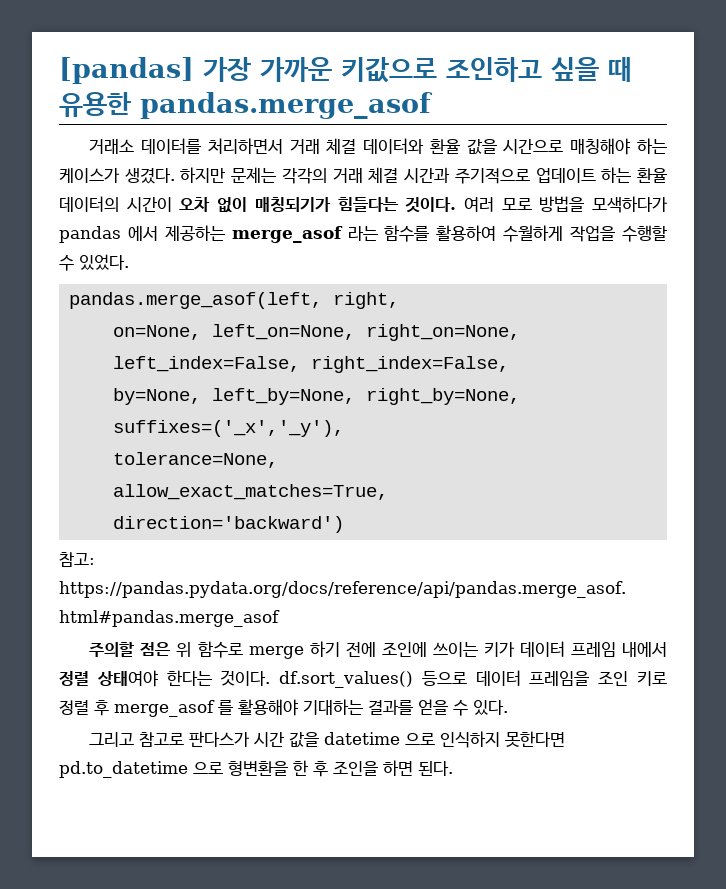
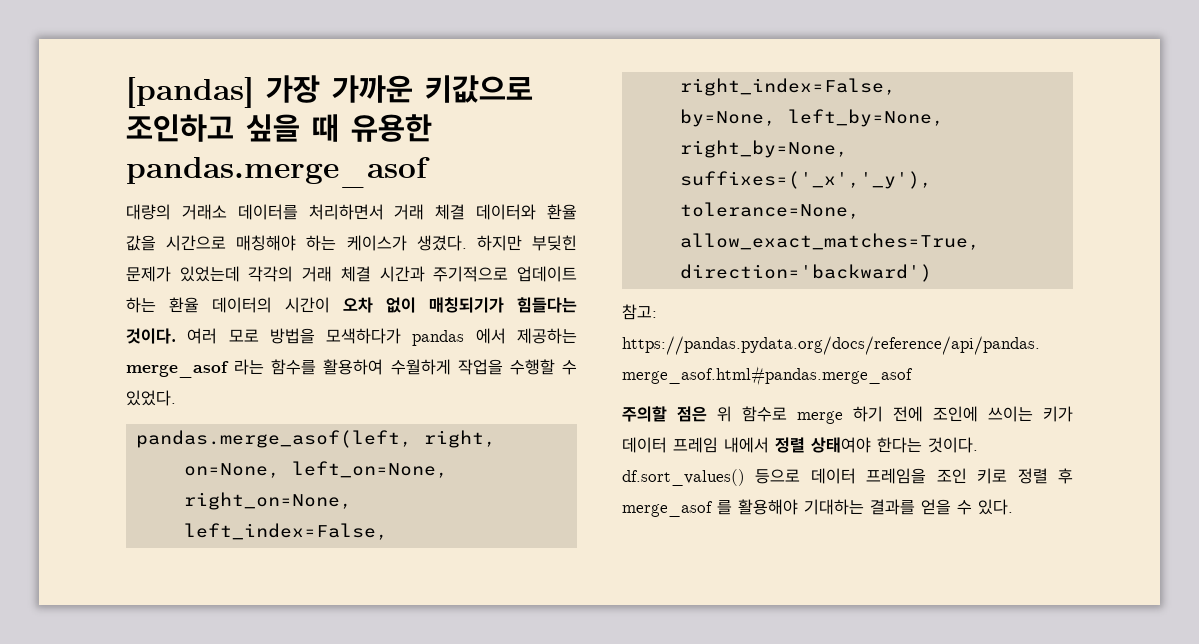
- 거래소 데이터를 처리하면서 거래 체결 데이터와 환율 값을 시간으로 매칭해야 하는 케이스가 생겼다.
+ 대량의 거래소 데이터를 처리하면서 거래 체결 데이터와 환율 값을 시간으로 매칭해야 하는 케이스가 생겼다.
- 하지만 문제는 각각의 거래 체결 시간과 주기적으로 업데이트 하는 환율 데이터의 시간이 오차 없이 매칭되기가 힘들다는 것이다.
+ 하지만 부딪힌 문제가 있었는데 각각의 거래 체결 시간과 주기적으로 업데이트 하는 환율 데이터의 시간이 오차 없이 매칭되기가 힘들다는 것이다.
- 그리고 참고로 판다스가 시간 값을 datetime 으로 인식하지 못한다면 pd.to_datetime 으로 형변환을 한 후 조인을 하면 된다.

